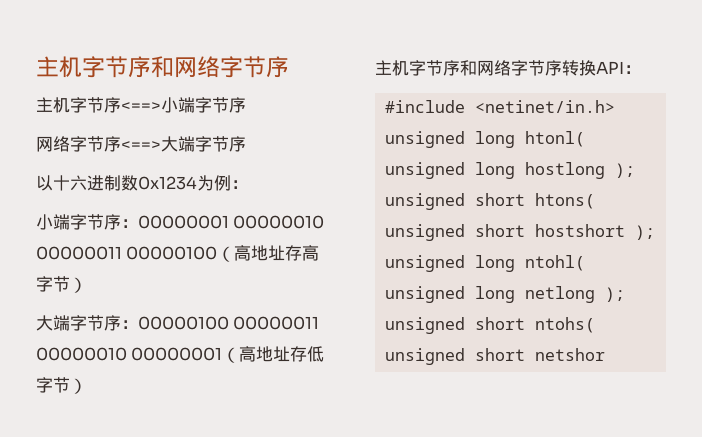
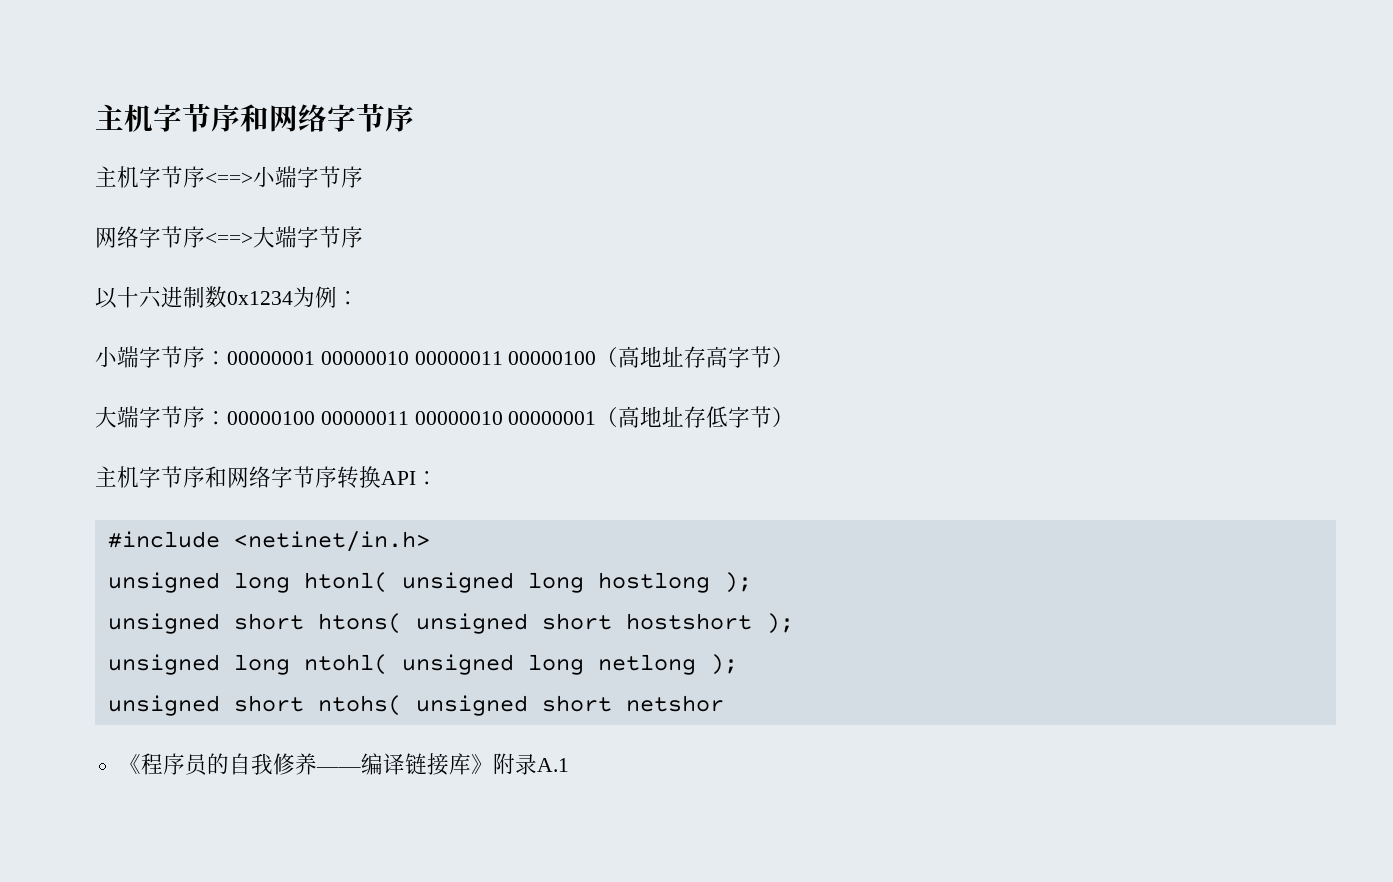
+ 《程序员的自我修养——编译链接库》附录A.1

